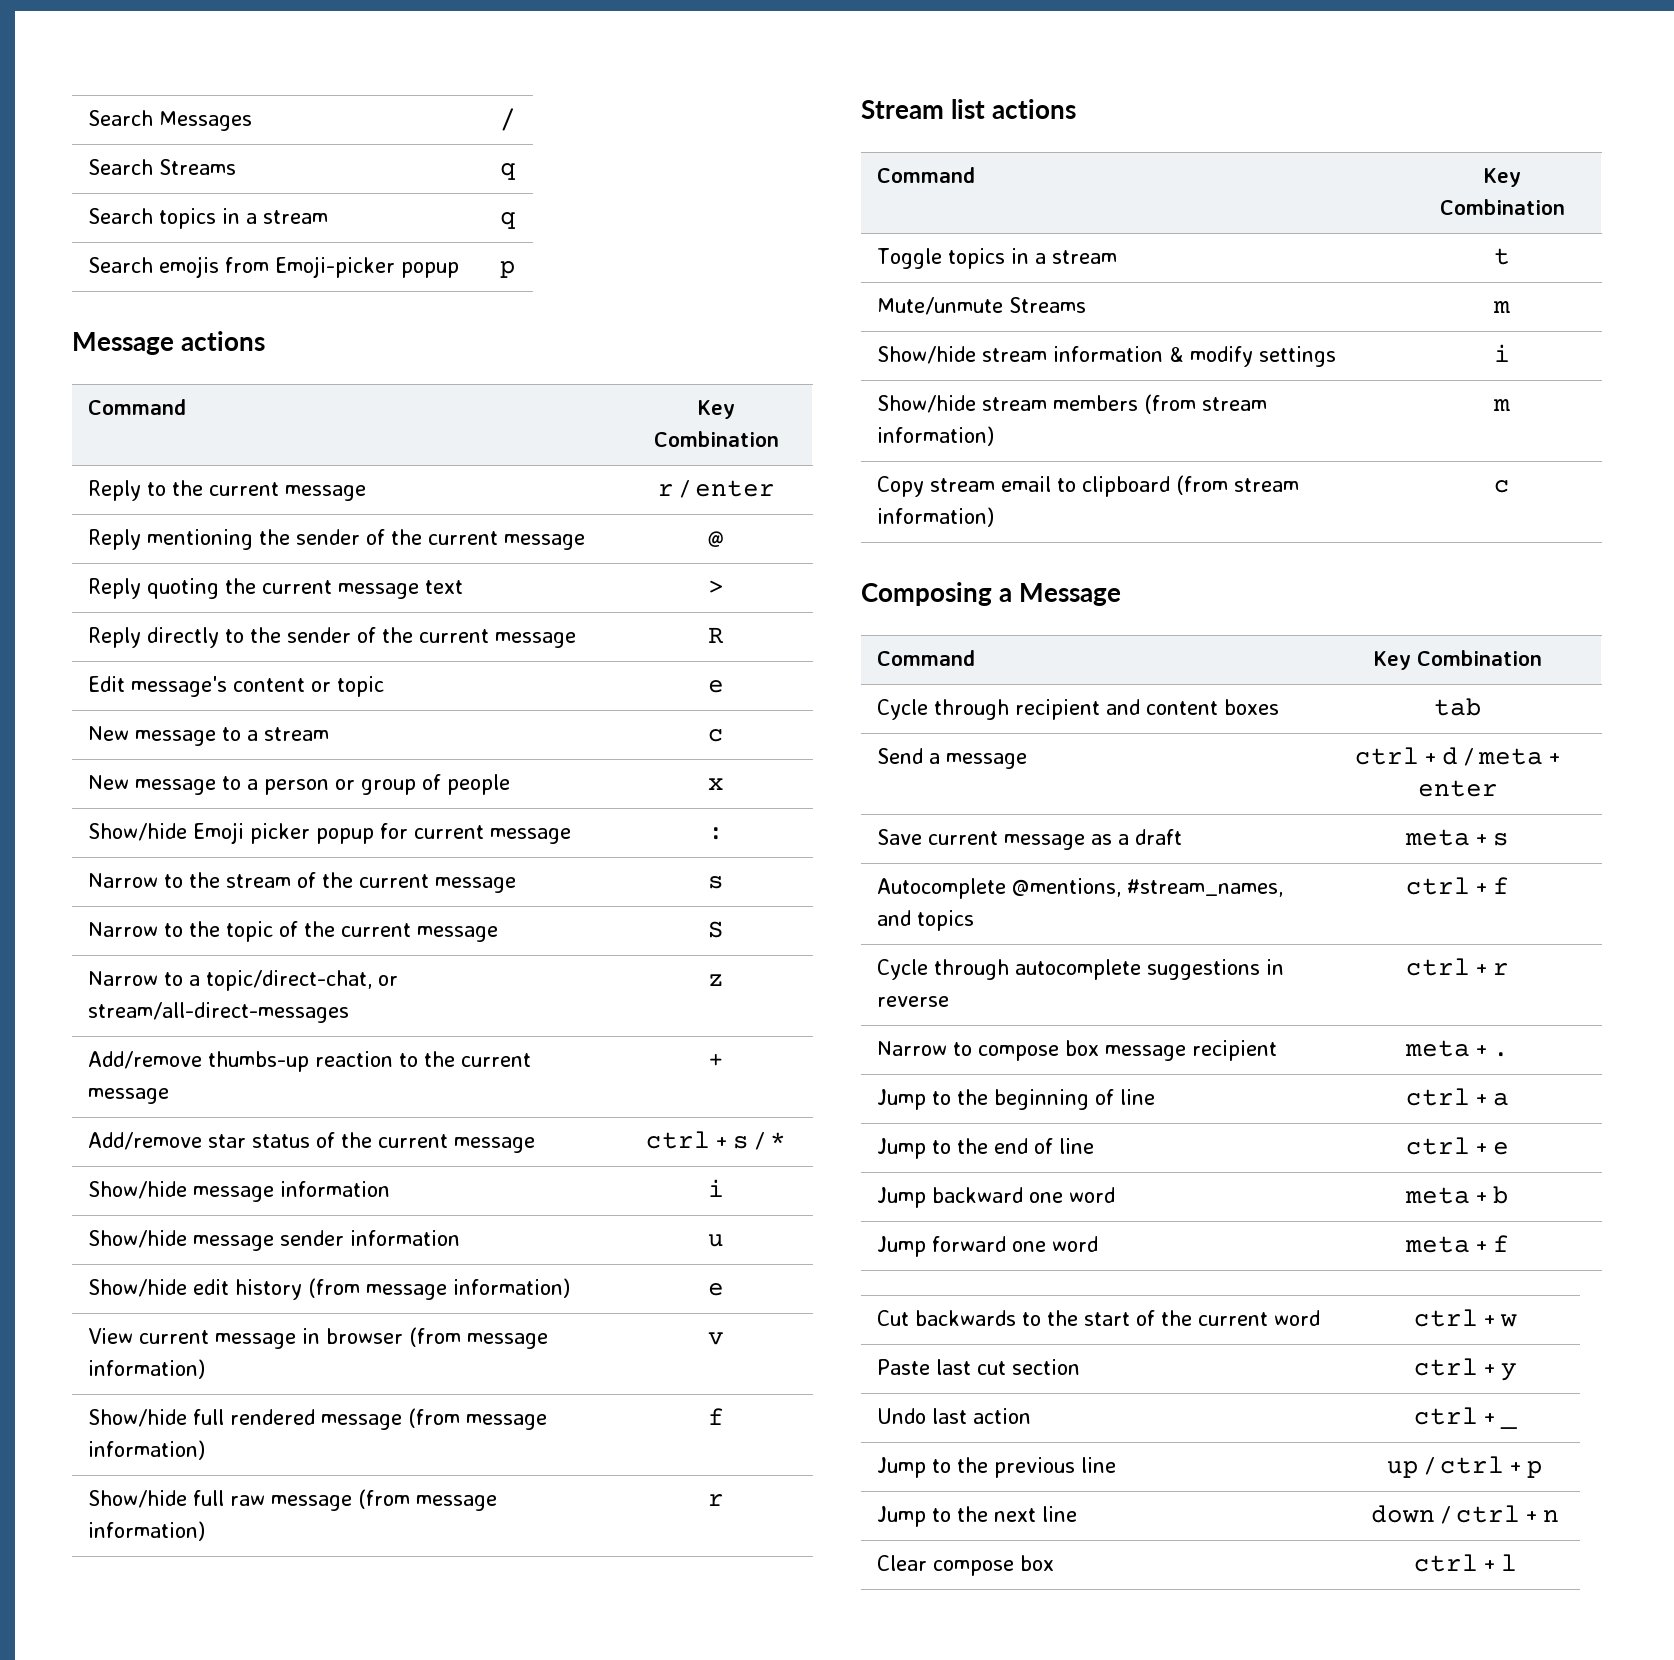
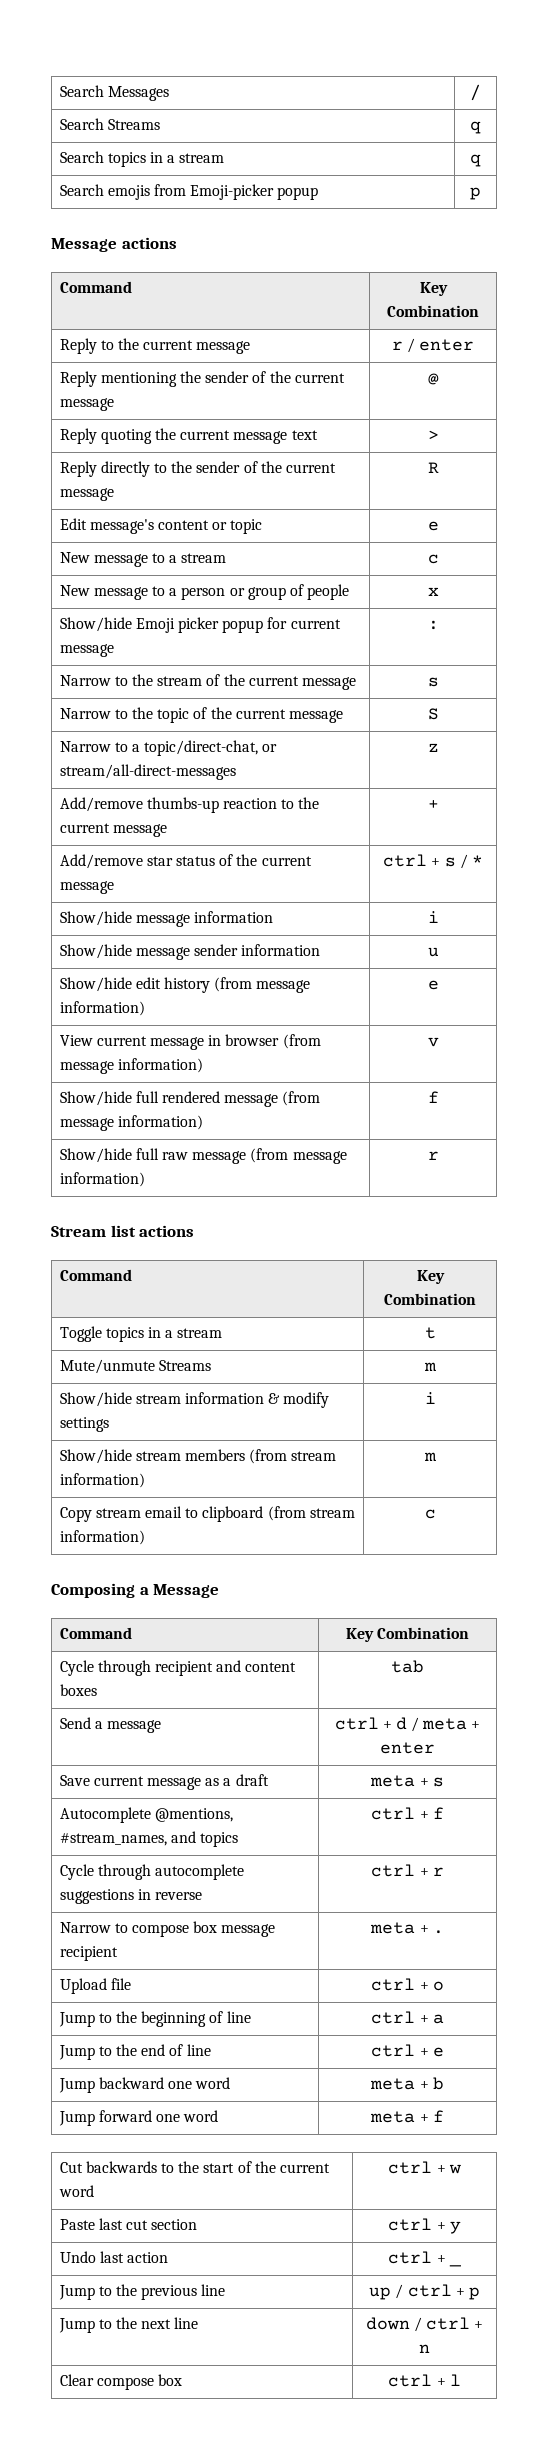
+ Upload file | ctrl + o

